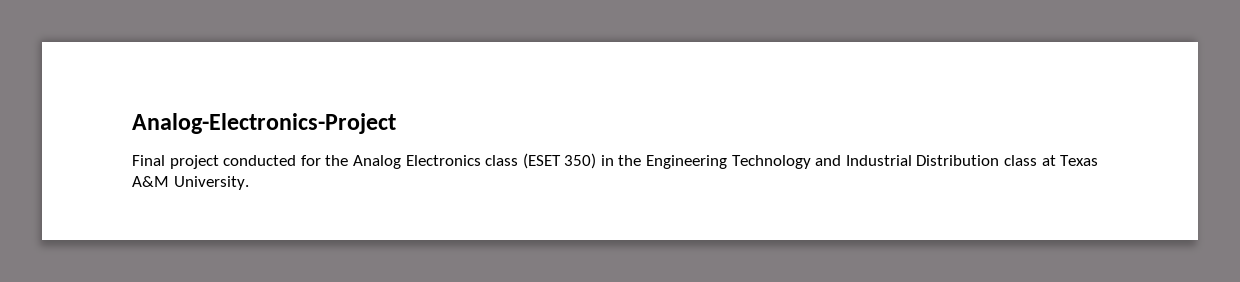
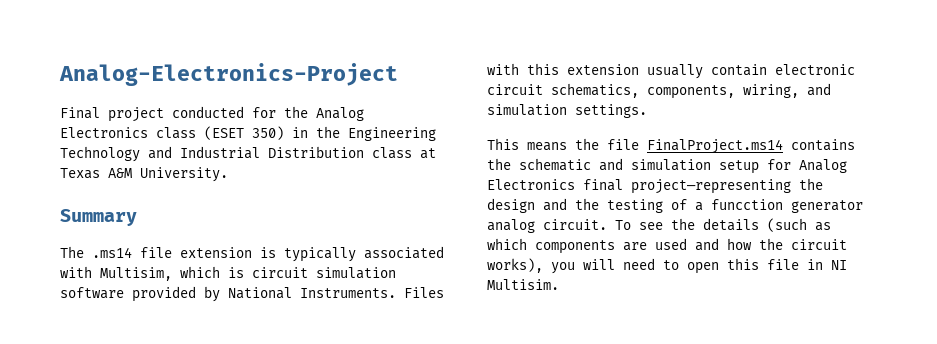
+ Summary
+ The .ms14 file extension is typically associated with Multisim, which is circuit simulation software provided by National Instruments. Files with this extension usually contain electronic circuit schematics, components, wiring, and simulation settings.
+ This means the file FinalProject.ms14 contains the schematic and simulation setup for Analog Electronics final project—representing the design and the testing of a funcction generator analog circuit. To see the details (such as which components are used and how the circuit works), you will need to open this file in NI Multisim.

